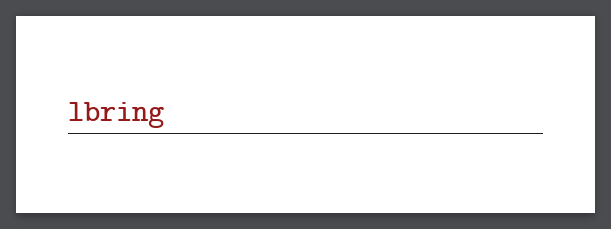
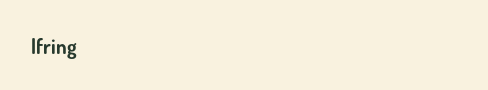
- lbring
+ lfring

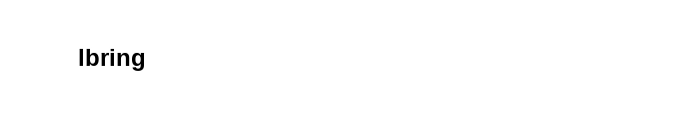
- lfring
+ lbring

